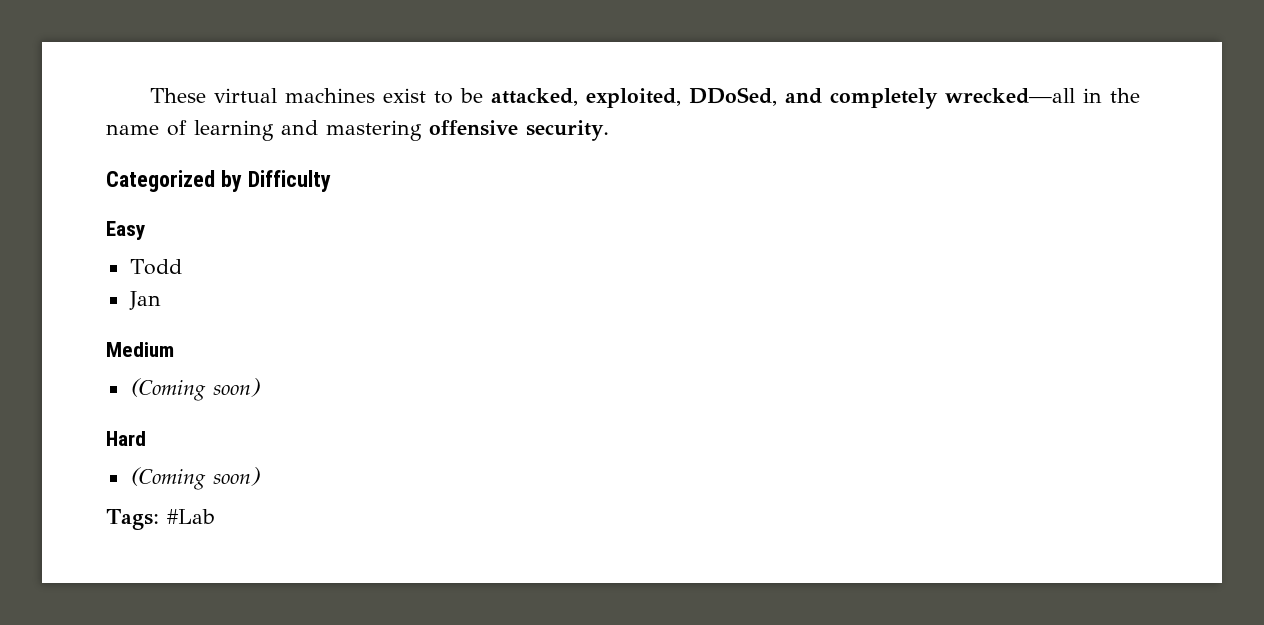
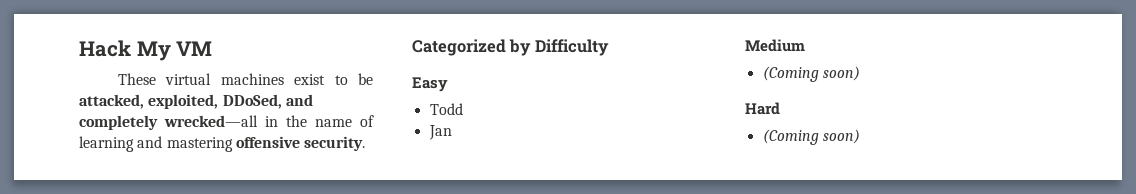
+ Hack My VM
- Tags: #Lab

